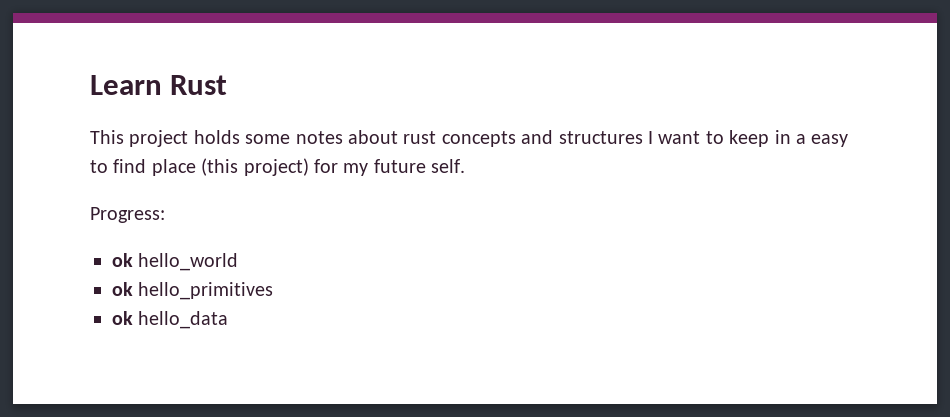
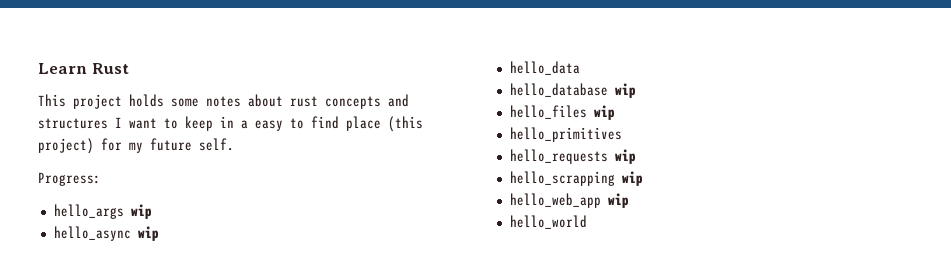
- ok hello_world
- ok hello_primitives
- ok hello_data
+ hello_args wip
+ hello_async wip
+ hello_data
+ hello_database wip
+ hello_files wip
+ hello_primitives
+ hello_requests wip
+ hello_scrapping wip
+ hello_web_app wip
+ hello_world

